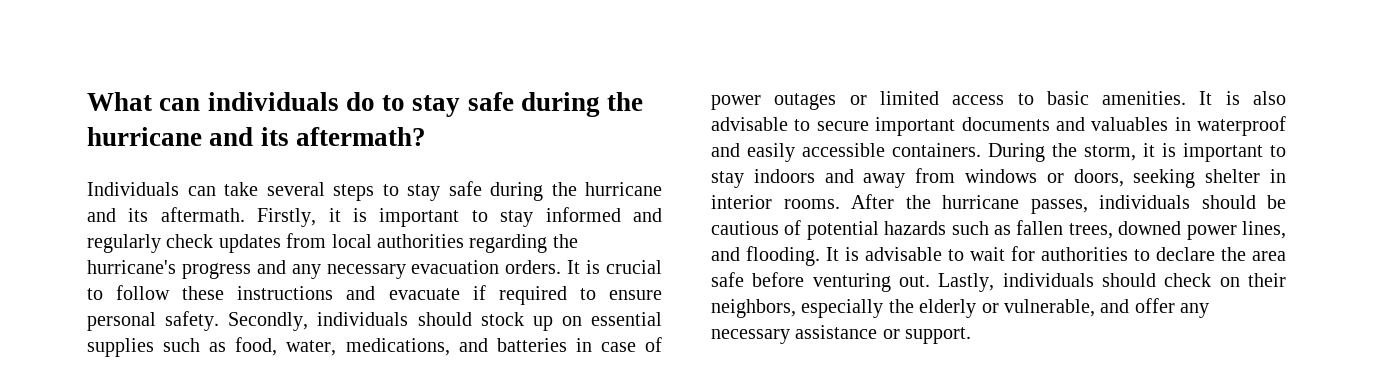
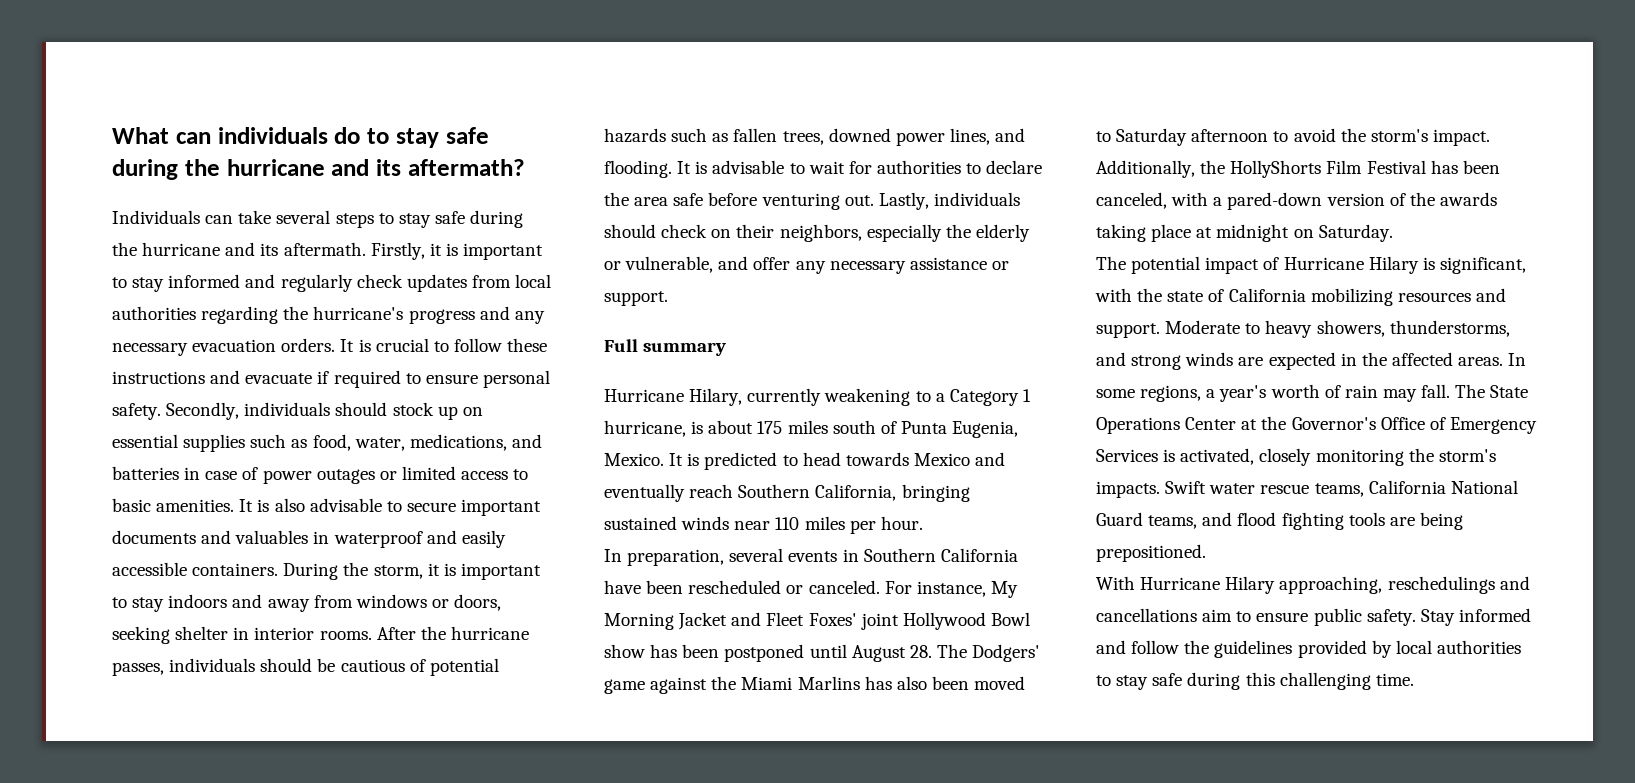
+ Full summary
+ Hurricane Hilary, currently weakening to a Category 1 hurricane, is about 175 miles south of Punta Eugenia, Mexico. It is predicted to head towards Mexico and eventually reach Southern California, bringing sustained winds near 110 miles per hour.
+ In preparation, several events in Southern California have been rescheduled or canceled. For instance, My Morning Jacket and Fleet Foxes' joint Hollywood Bowl show has been postponed until August 28. The Dodgers' game against the Miami Marlins has also been moved to Saturday afternoon to avoid the storm's impact. Additionally, the HollyShorts Film Festival has been canceled, with a pared-down version of the awards taking place at midnight on Saturday.
+ The potential impact of Hurricane Hilary is significant, with the state of California mobilizing resources and support. Moderate to heavy showers, thunderstorms, and strong winds are expected in the affected areas. In some regions, a year's worth of rain may fall. The State Operations Center at the Governor's Office of Emergency Services is activated, closely monitoring the storm's impacts. Swift water rescue teams, California National Guard teams, and flood fighting tools are being prepositioned.
+ With Hurricane Hilary approaching, reschedulings and cancellations aim to ensure public safety. Stay informed and follow the guidelines provided by local authorities to stay safe during this challenging time.

